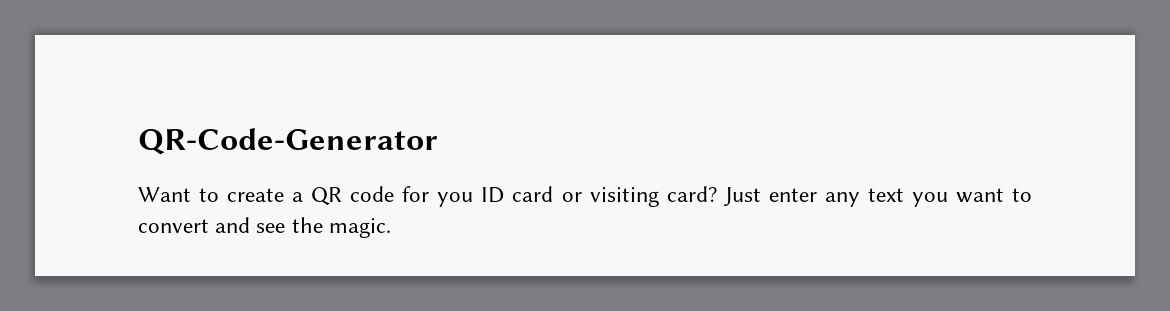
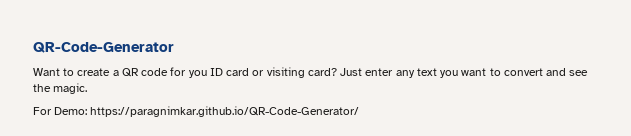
+ For Demo: https://paragnimkar.github.io/QR-Code-Generator/

